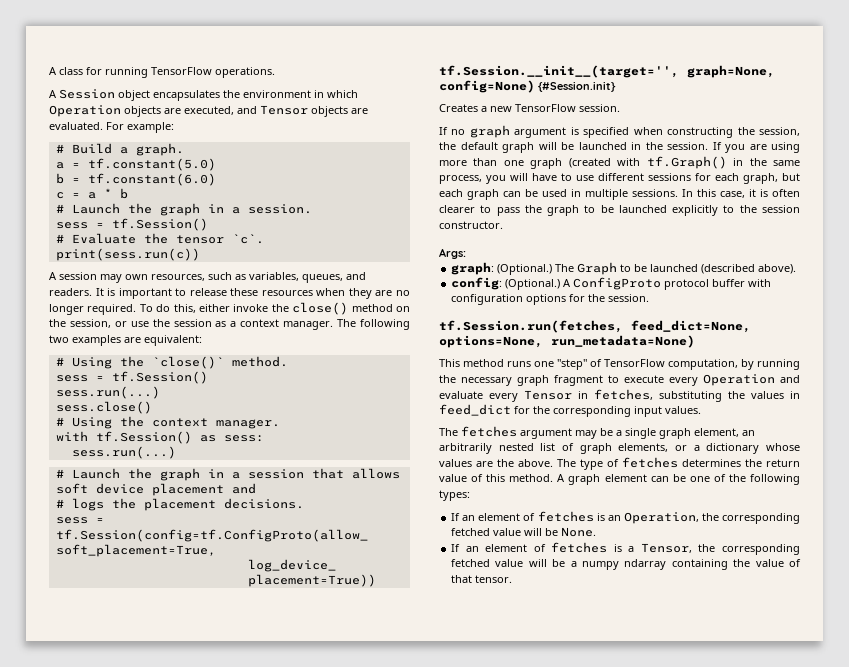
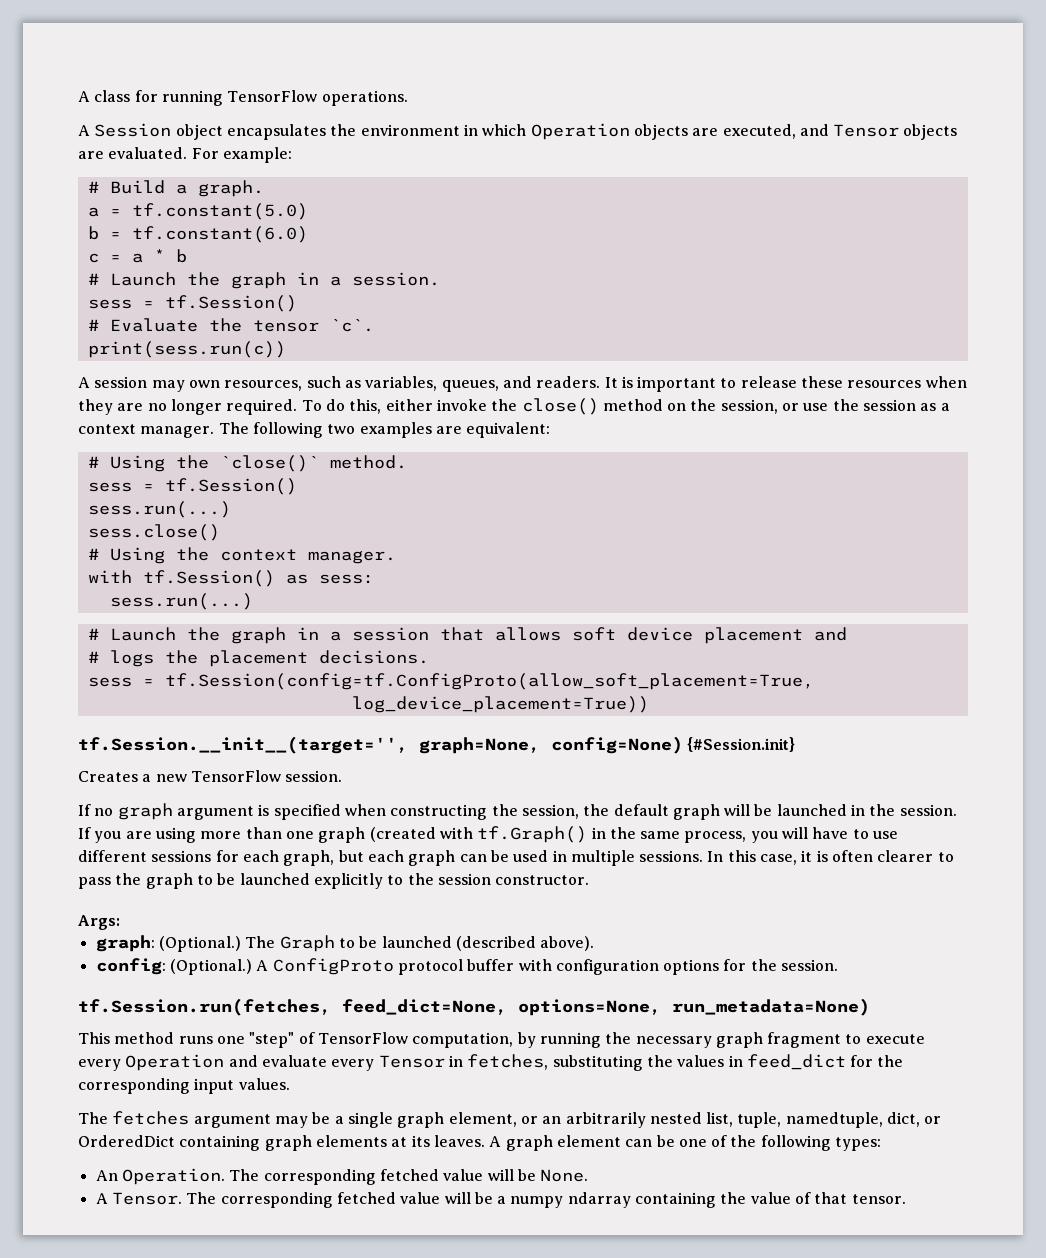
- The fetches argument may be a single graph element, an arbitrarily nested list of graph elements, or a dictionary whose values are the above. The type of fetches determines the return value of this method.
+ The fetches argument may be a single graph element, or an arbitrarily nested list, tuple, namedtuple, dict, or OrderedDict containing graph elements at its leaves.
- If an element of fetches is an Operation, the corresponding fetched value will be None.
+ An Operation. The corresponding fetched value will be None.
- If an element of fetches is a Tensor, the corresponding fetched value will be a numpy ndarray containing the value of that tensor.
+ A Tensor. The corresponding fetched value will be a numpy ndarray containing the value of that tensor.

